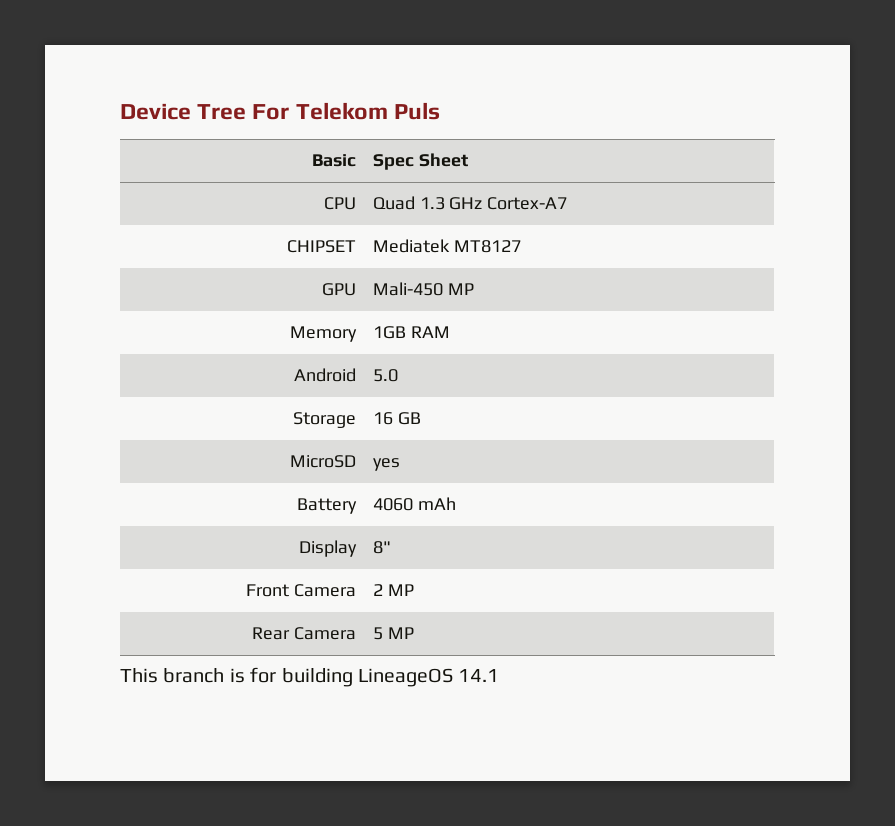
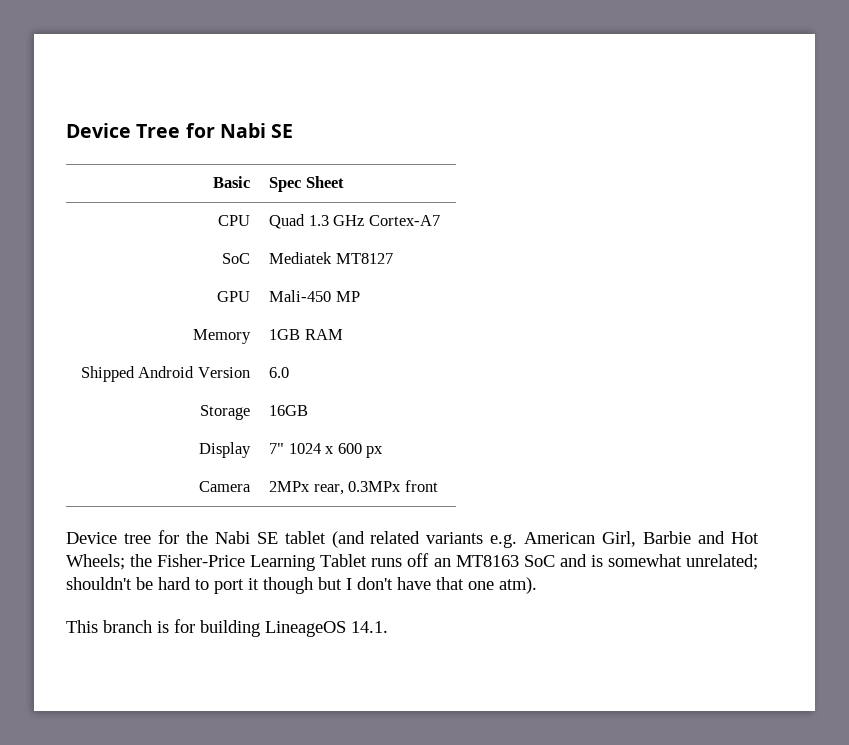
- Device Tree For Telekom Puls
+ Device Tree for Nabi SE
- CHIPSET | Mediatek MT8127
+ SoC | Mediatek MT8127
- Android | 5.0
+ Shipped Android Version | 6.0
- Storage | 16 GB
- MicroSD | yes
- Battery | 4060 mAh
- Display | 8"
- Front Camera | 2 MP
- Rear Camera | 5 MP
+ Storage | 16GB
+ Display | 7" 1024 x 600 px
+ Camera | 2MPx rear, 0.3MPx front
+ Device tree for the Nabi SE tablet (and related variants e.g. American Girl, Barbie and Hot Wheels; the Fisher-Price Learning Tablet runs off an MT8163 SoC and is somewhat unrelated; shouldn't be hard to port it though but I don't have that one atm).
- This branch is for building LineageOS 14.1
+ This branch is for building LineageOS 14.1.

